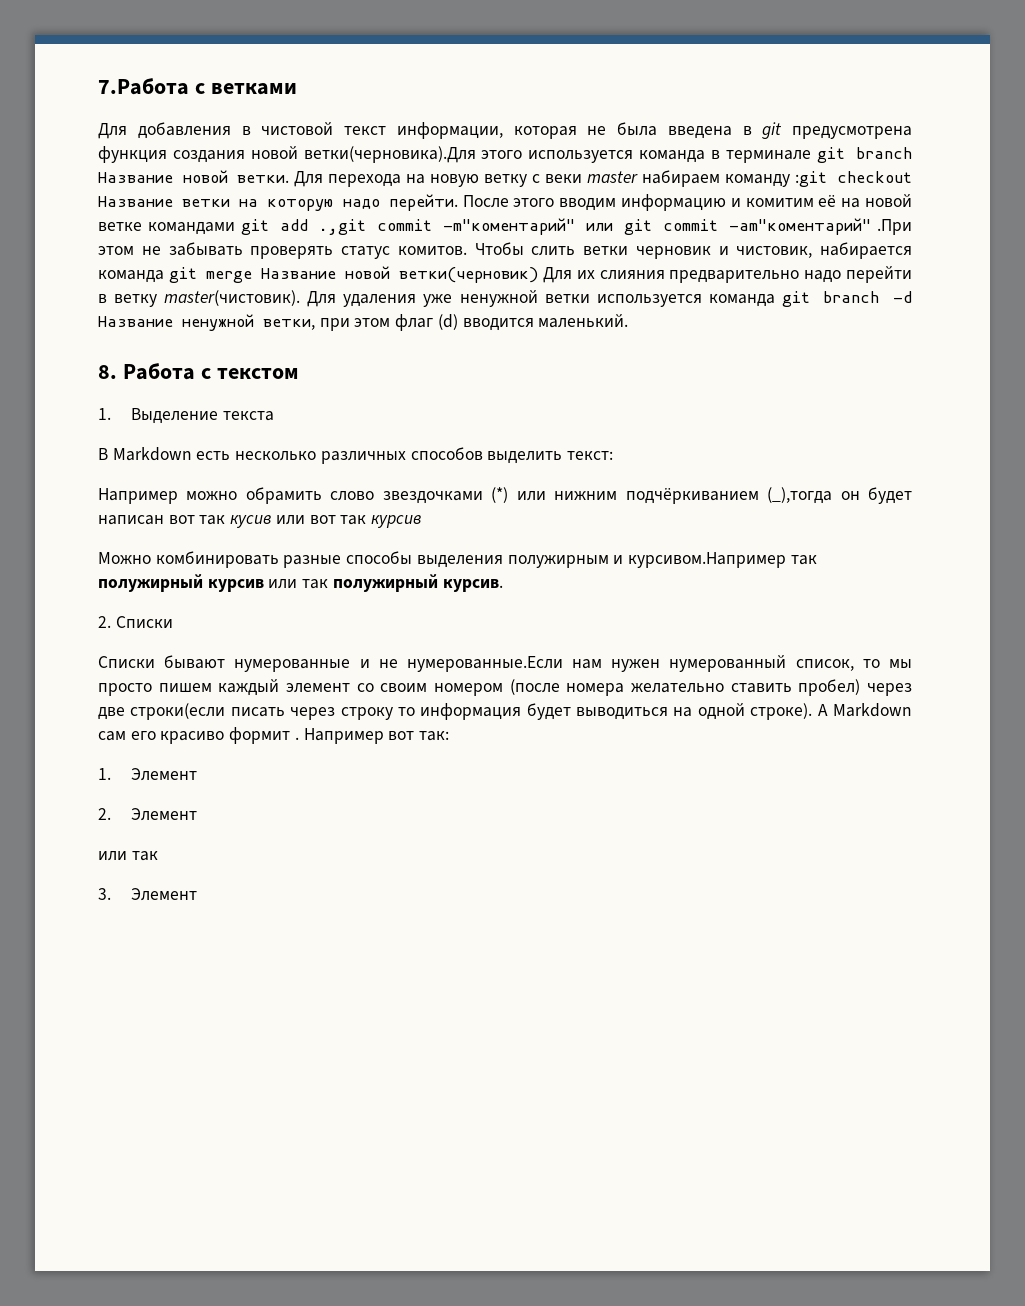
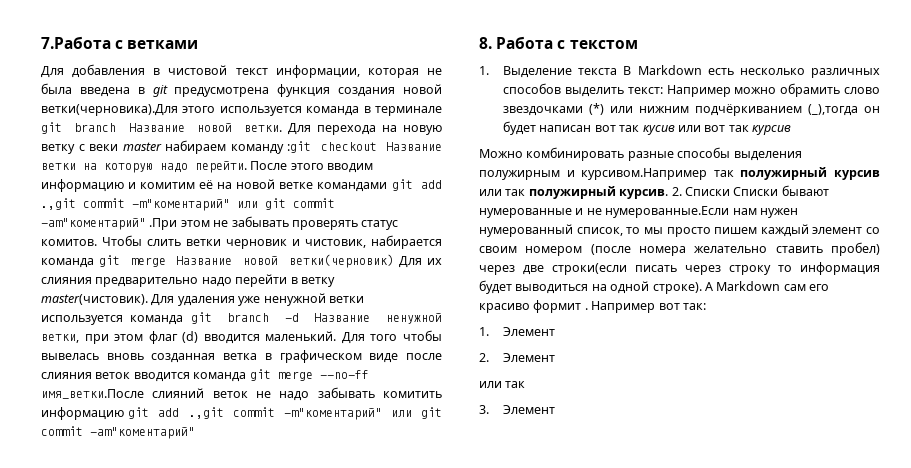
+ Для того чтобы вывелась вновь созданная ветка в графическом виде после слияния веток вводится команда git merge --no-ff имя_ветки.После слияний веток не надо забывать комитить информацию git add .,git commit -m"коментарий" или git commit -am"коментарий"
- 1. Выделение текста
- В Markdown есть несколько различных способов выделить текст:
- Например можно обрамить слово звездочками (*) или нижним подчёркиванием (_),тогда он будет написан вот так кусив или вот так курсив
+ 1. Выделение текста В Markdown есть несколько различных способов выделить текст: Например можно обрамить слово звездочками (*) или нижним подчёркиванием (_),тогда он будет написан вот так кусив или вот так курсив
- Можно комбинировать разные способы выделения полужирным и курсивом.Например так полужирный курсив или так полужирный курсив.
- 2. Списки
- Списки бывают нумерованные и не нумерованные.Если нам нужен нумерованный список, то мы просто пишем каждый элемент со своим номером (после номера желательно ставить пробел) через две строки(если писать через строку то информация будет выводиться на одной строке).
+ Можно комбинировать разные способы выделения полужирным и курсивом.Например так полужирный курсив или так полужирный курсив. 2. Списки Списки бывают нумерованные и не нумерованные.Если нам нужен нумерованный список, то мы просто пишем каждый элемент со своим номером (после номера желательно ставить пробел) через две строки(если писать через строку то информация будет выводиться на одной строке).

